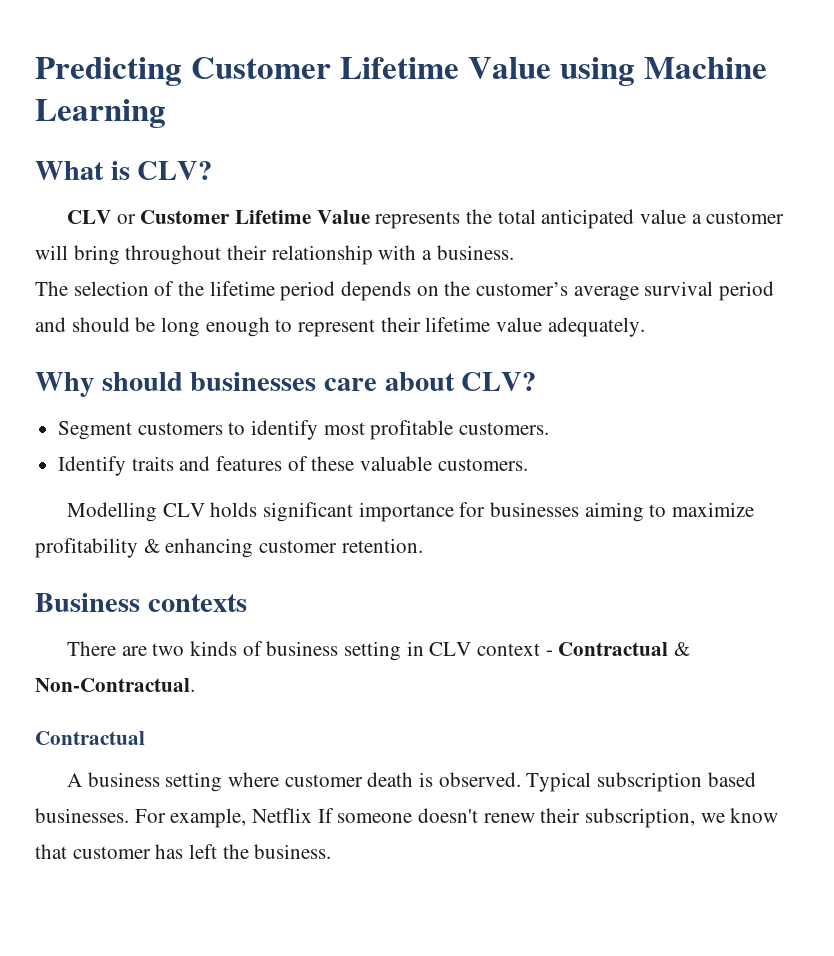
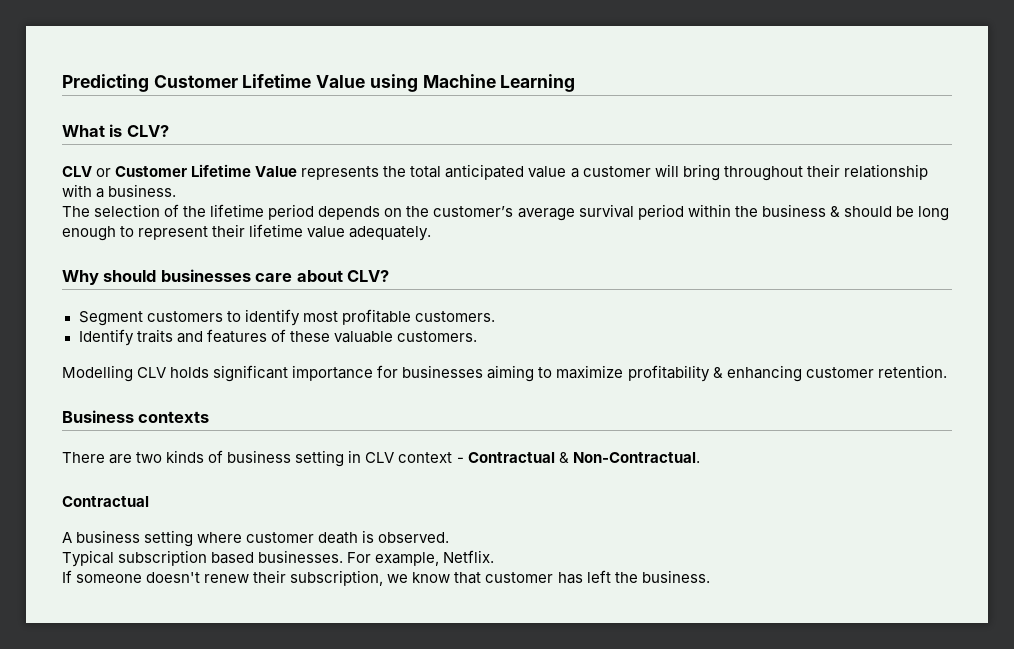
- The selection of the lifetime period depends on the customer’s average survival period and should be long enough to represent their lifetime value adequately.
+ The selection of the lifetime period depends on the customer’s average survival period within the business & should be long enough to represent their lifetime value adequately.
- A business setting where customer death is observed. Typical subscription based businesses.
+ A business setting where customer death is observed.
+ Typical subscription based businesses.
- For example, Netflix If someone doesn't renew their subscription, we know that customer has left the business.
+ For example, Netflix.
+ If someone doesn't renew their subscription, we know that customer has left the business.

